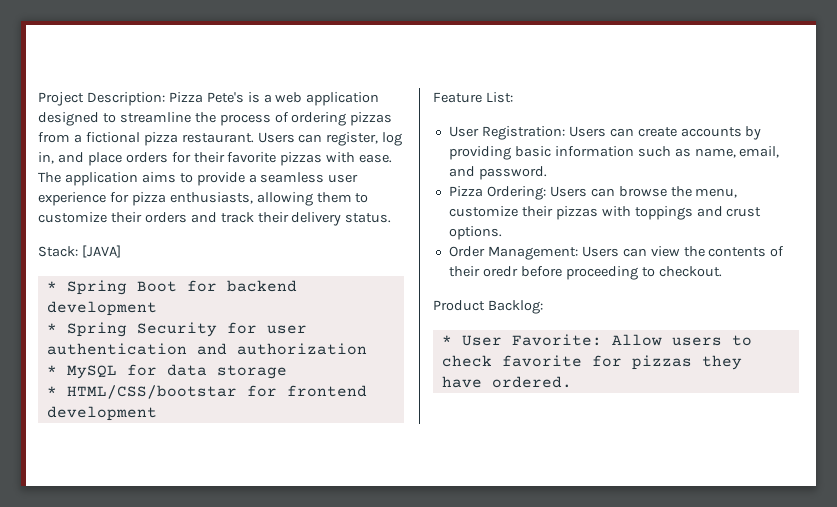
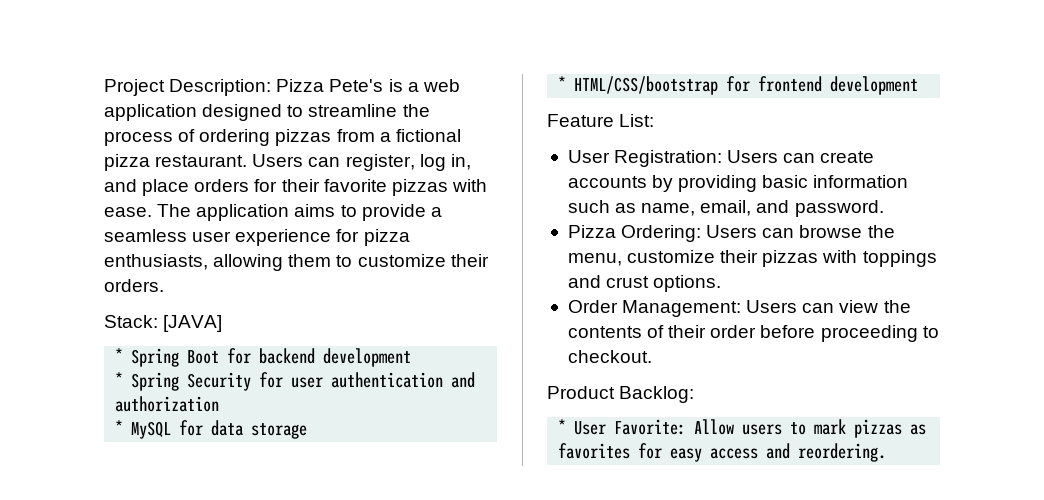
- The application aims to provide a seamless user experience for pizza enthusiasts, allowing them to customize their orders and track their delivery status.
+ The application aims to provide a seamless user experience for pizza enthusiasts, allowing them to customize their orders.
- * HTML/CSS/bootstar for frontend development
+ * HTML/CSS/bootstrap for frontend development
- Order Management: Users can view the contents of their oredr before proceeding to checkout.
+ Order Management: Users can view the contents of their order before proceeding to checkout.
- * User Favorite: Allow users to check favorite for pizzas they have ordered.
+ * User Favorite: Allow users to mark pizzas as favorites for easy access and reordering.

